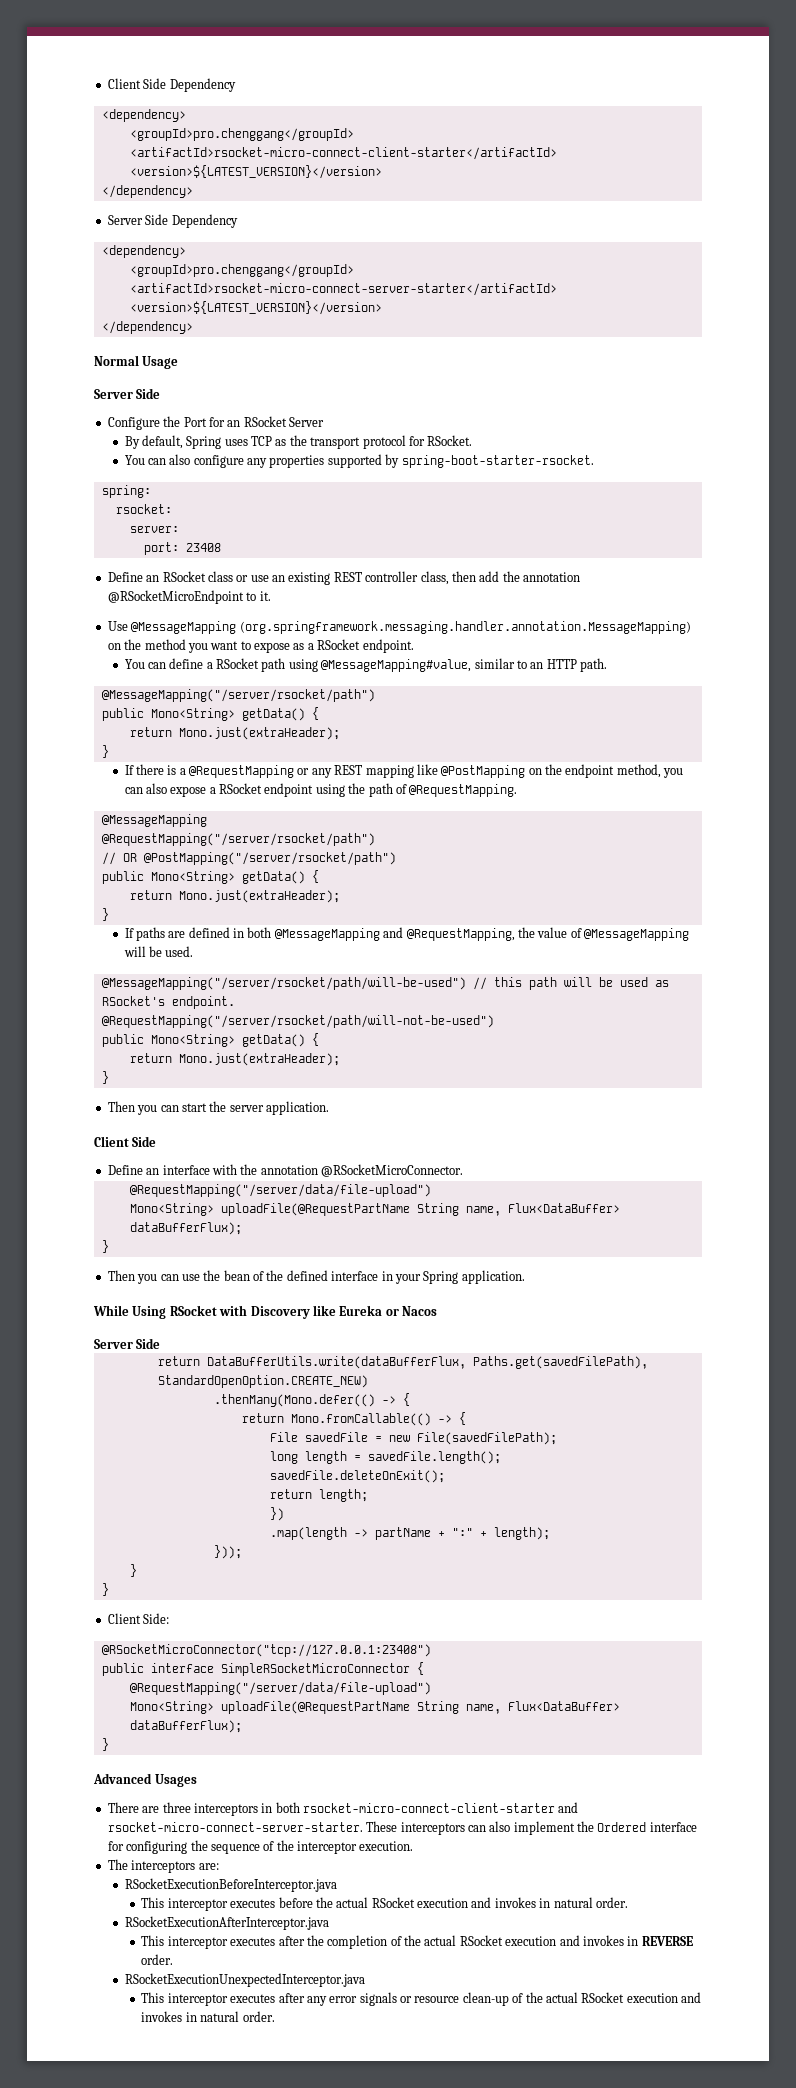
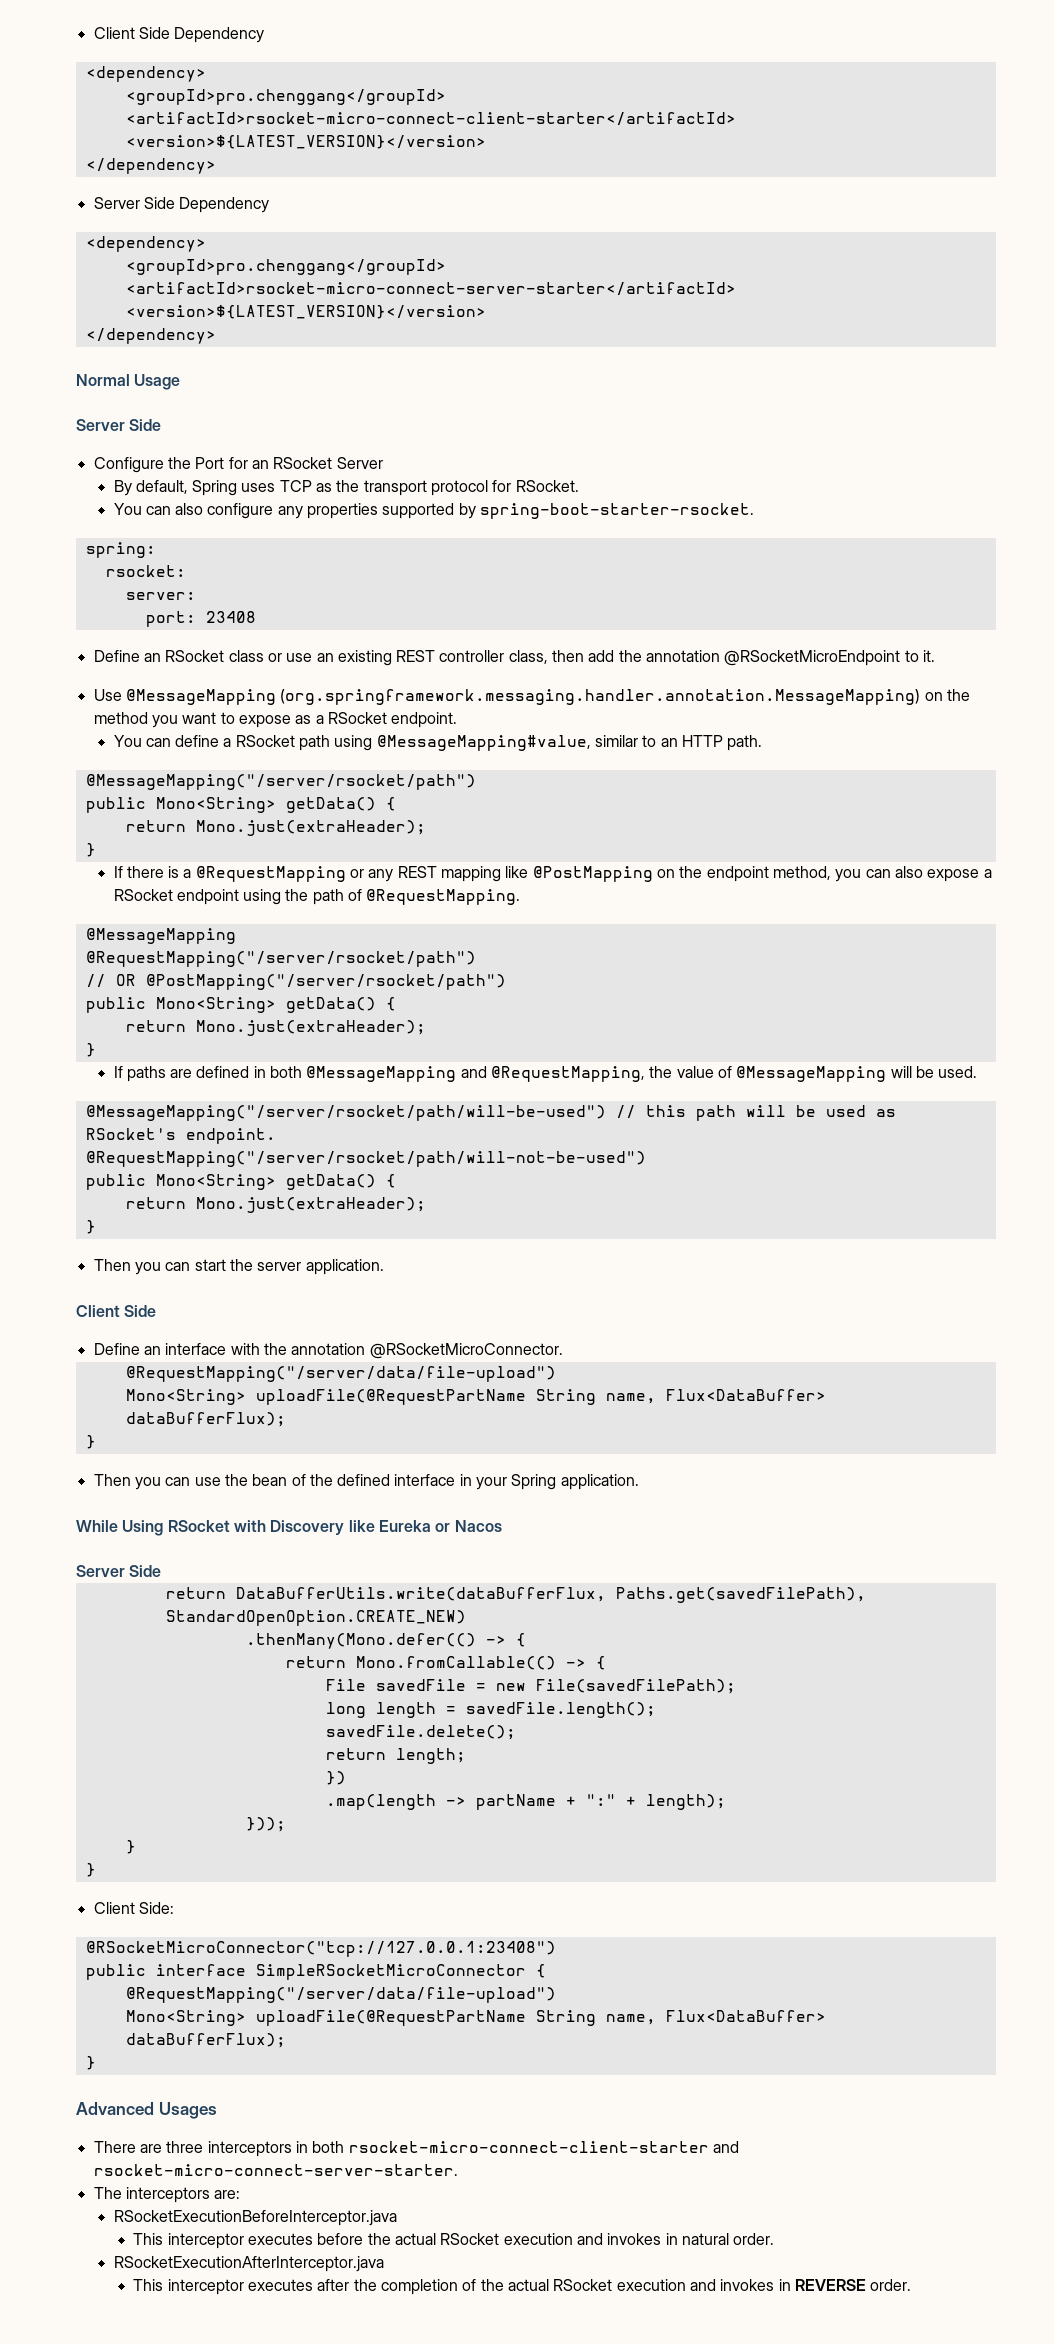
- savedFile.deleteOnExit();
+ savedFile.delete();
- These interceptors can also implement the Ordered interface for configuring the sequence of the interceptor execution.
- RSocketExecutionUnexpectedInterceptor.java
- This interceptor executes after any error signals or resource clean-up of the actual RSocket execution and invokes in natural order.

